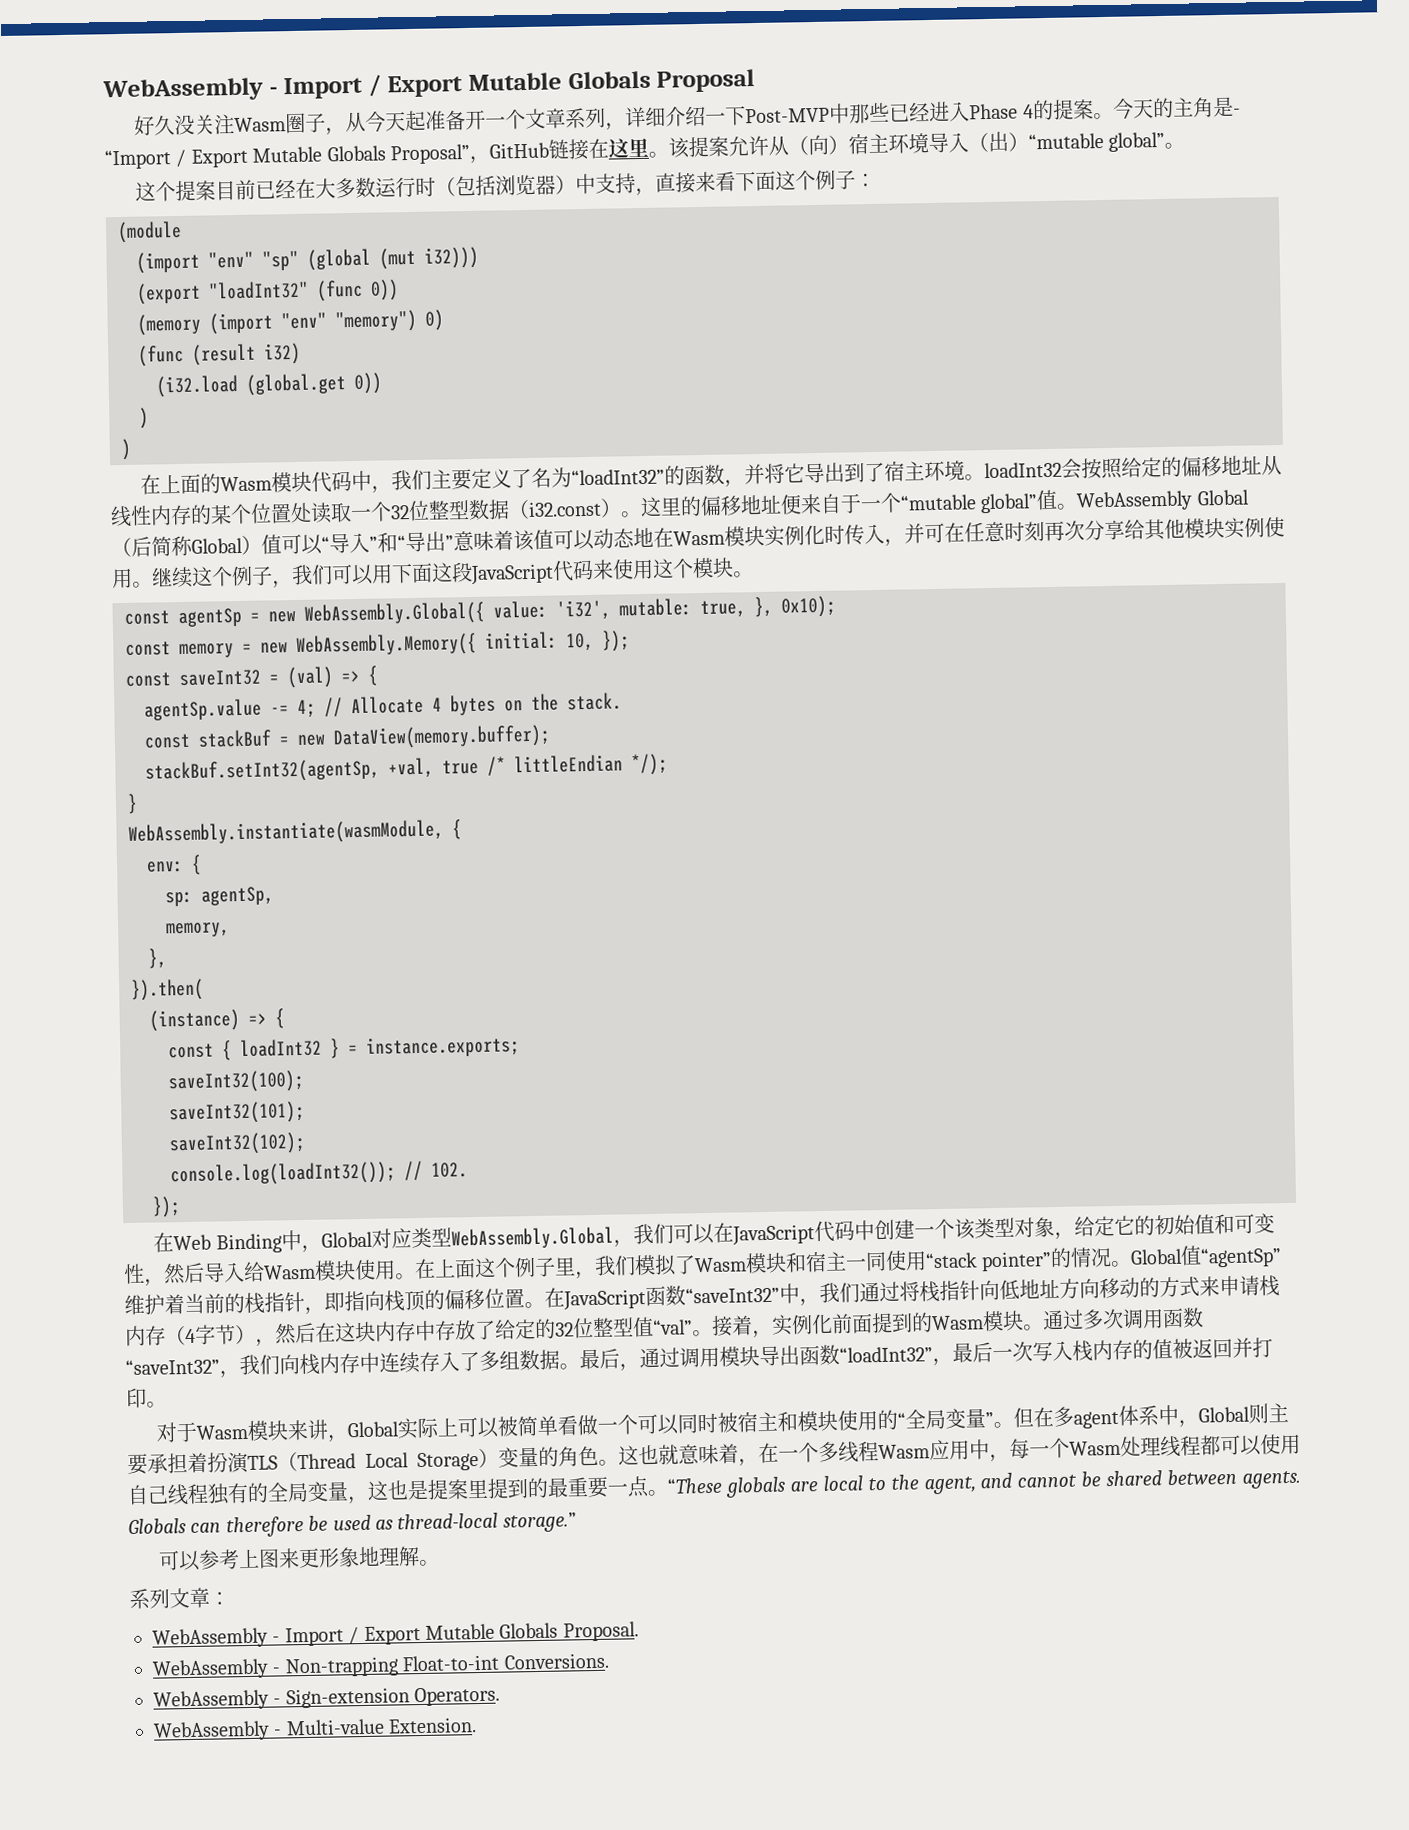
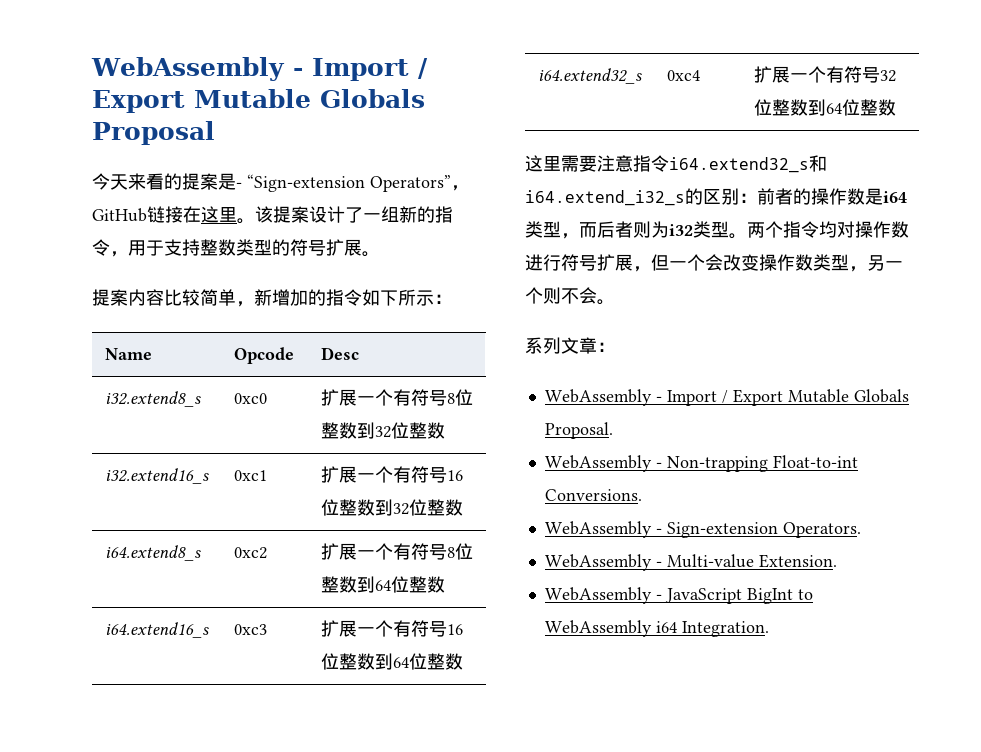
- 好久没关注Wasm圈子，从今天起准备开一个文章系列，详细介绍一下Post-MVP中那些已经进入Phase 4的提案。今天的主角是- “Import / Export Mutable Globals Proposal”，GitHub链接在这里。
+ 今天来看的提案是- “Sign-extension Operators”，GitHub链接在这里。
- 该提案允许从（向）宿主环境导入（出）“mutable global”。
- 这个提案目前已经在大多数运行时（包括浏览器）中支持，直接来看下面这个例子：
- (module
- (import "env" "sp" (global (mut i32)))
- (export "loadInt32" (func 0))
- (memory (import "env" "memory") 0)
- (func (result i32)
- (i32.load (global.get 0))
- )
- )
- 在上面的Wasm模块代码中，我们主要定义了名为“loadInt32”的函数，并将它导出到了宿主环境。loadInt32会按照给定的偏移地址从线性内存的某个位置处读取一个32位整型数据（i32.const）。这里的偏移地址便来自于一个“mutable global”值。WebAssembly Global（后简称Global）值可以“导入”和“导出”意味着该值可以动态地在Wasm模块实例化时传入，并可在任意时刻再次分享给其他模块实例使用。继续这个例子，我们可以用下面这段JavaScript代码来使用这个模块。
- const agentSp = new WebAssembly.Global({ value: 'i32', mutable: true, }, 0x10);
- const memory = new WebAssembly.Memory({ initial: 10, });
- const saveInt32 = (val) => {
- agentSp.value -= 4; // Allocate 4 bytes on the stack.
- const stackBuf = new DataView(memory.buffer);
- stackBuf.setInt32(agentSp, +val, true /* littleEndian */);
- }
- WebAssembly.instantiate(wasmModule, {
- env: {
- sp: agentSp,
- memory,
- },
- }).then(
- (instance) => {
- const { loadInt32 } = instance.exports;
- saveInt32(100);
- saveInt32(101);
- saveInt32(102);
- console.log(loadInt32()); // 102.
- });
- 在Web Binding中，Global对应类型WebAssembly.Global，我们可以在JavaScript代码中创建一个该类型对象，给定它的初始值和可变性，然后导入给Wasm模块使用。在上面这个例子里，我们模拟了Wasm模块和宿主一同使用“stack pointer”的情况。Global值“agentSp”维护着当前的栈指针，即指向栈顶的偏移位置。在JavaScript函数“saveInt32”中，我们通过将栈指针向低地址方向移动的方式来申请栈内存（4字节），然后在这块内存中存放了给定的32位整型值“val”。接着，实例化前面提到的Wasm模块。通过多次调用函数“saveInt32”，我们向栈内存中连续存入了多组数据。最后，通过调用模块导出函数“loadInt32”，最后一次写入栈内存的值被返回并打印。
- 对于Wasm模块来讲，Global实际上可以被简单看做一个可以同时被宿主和模块使用的“全局变量”。但在多agent体系中，Global则主要承担着扮演TLS（Thread Local Storage）变量的角色。这也就意味着，在一个多线程Wasm应用中，每一个Wasm处理线程都可以使用自己线程独有的全局变量，这也是提案里提到的最重要一点。“These globals are local to the agent, and cannot be shared between agents. Globals can therefore be used as thread-local storage.”
- 可以参考上图来更形象地理解。
+ 该提案设计了一组新的指令，用于支持整数类型的符号扩展。
+ 提案内容比较简单，新增加的指令如下所示：
+ Name | Opcode | Desc
+ i32.extend8_s | 0xc0 | 扩展一个有符号8位整数到32位整数
+ i32.extend16_s | 0xc1 | 扩展一个有符号16位整数到32位整数
+ i64.extend8_s | 0xc2 | 扩展一个有符号8位整数到64位整数
+ i64.extend16_s | 0xc3 | 扩展一个有符号16位整数到64位整数
+ i64.extend32_s | 0xc4 | 扩展一个有符号32位整数到64位整数
+ 这里需要注意指令i64.extend32_s和i64.extend_i32_s的区别：前者的操作数是i64类型，而后者则为i32类型。两个指令均对操作数进行符号扩展，但一个会改变操作数类型，另一个则不会。
+ WebAssembly - JavaScript BigInt to WebAssembly i64 Integration.

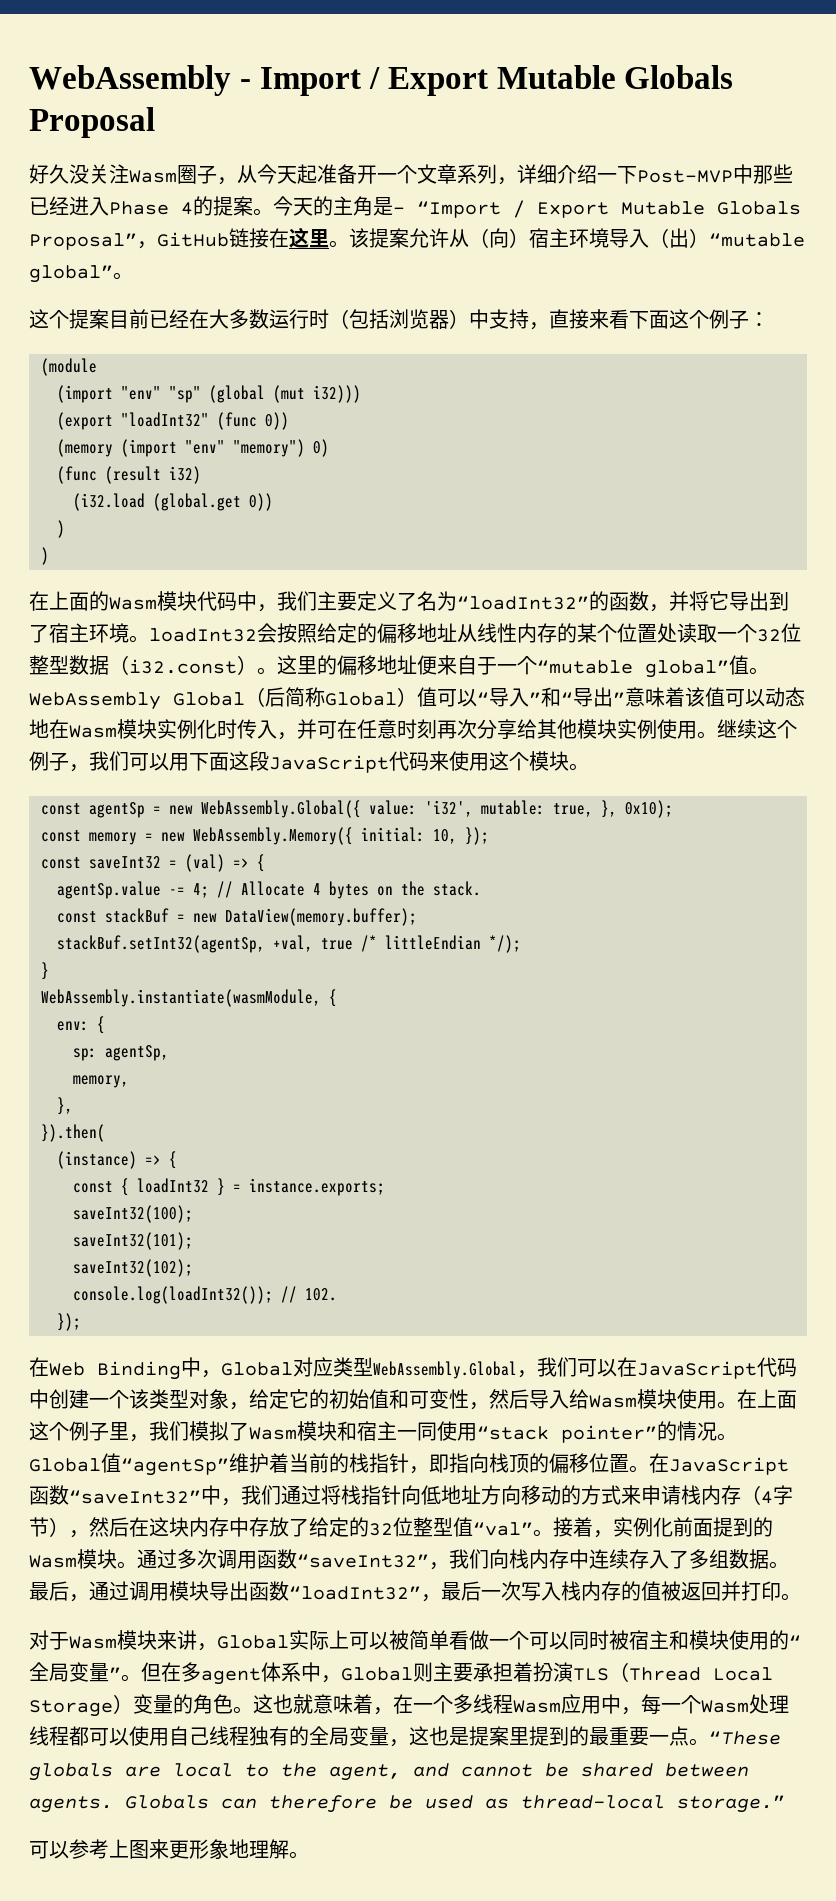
- 今天来看的提案是- “Sign-extension Operators”，GitHub链接在这里。
+ 好久没关注Wasm圈子，从今天起准备开一个文章系列，详细介绍一下Post-MVP中那些已经进入Phase 4的提案。今天的主角是- “Import / Export Mutable Globals Proposal”，GitHub链接在这里。
- 该提案设计了一组新的指令，用于支持整数类型的符号扩展。
- 提案内容比较简单，新增加的指令如下所示：
- Name | Opcode | Desc
- i32.extend8_s | 0xc0 | 扩展一个有符号8位整数到32位整数
- i32.extend16_s | 0xc1 | 扩展一个有符号16位整数到32位整数
- i64.extend8_s | 0xc2 | 扩展一个有符号8位整数到64位整数
- i64.extend16_s | 0xc3 | 扩展一个有符号16位整数到64位整数
- i64.extend32_s | 0xc4 | 扩展一个有符号32位整数到64位整数
- 这里需要注意指令i64.extend32_s和i64.extend_i32_s的区别：前者的操作数是i64类型，而后者则为i32类型。两个指令均对操作数进行符号扩展，但一个会改变操作数类型，另一个则不会。
- 系列文章：
- WebAssembly - Import / Export Mutable Globals Proposal.
- WebAssembly - Non-trapping Float-to-int Conversions.
- WebAssembly - Sign-extension Operators.
- WebAssembly - Multi-value Extension.
- WebAssembly - JavaScript BigInt to WebAssembly i64 Integration.
+ 该提案允许从（向）宿主环境导入（出）“mutable global”。
+ 这个提案目前已经在大多数运行时（包括浏览器）中支持，直接来看下面这个例子：
+ (module
+ (import "env" "sp" (global (mut i32)))
+ (export "loadInt32" (func 0))
+ (memory (import "env" "memory") 0)
+ (func (result i32)
+ (i32.load (global.get 0))
+ )
+ )
+ 在上面的Wasm模块代码中，我们主要定义了名为“loadInt32”的函数，并将它导出到了宿主环境。loadInt32会按照给定的偏移地址从线性内存的某个位置处读取一个32位整型数据（i32.const）。这里的偏移地址便来自于一个“mutable global”值。WebAssembly Global（后简称Global）值可以“导入”和“导出”意味着该值可以动态地在Wasm模块实例化时传入，并可在任意时刻再次分享给其他模块实例使用。继续这个例子，我们可以用下面这段JavaScript代码来使用这个模块。
+ const agentSp = new WebAssembly.Global({ value: 'i32', mutable: true, }, 0x10);
+ const memory = new WebAssembly.Memory({ initial: 10, });
+ const saveInt32 = (val) => {
+ agentSp.value -= 4; // Allocate 4 bytes on the stack.
+ const stackBuf = new DataView(memory.buffer);
+ stackBuf.setInt32(agentSp, +val, true /* littleEndian */);
+ }
+ WebAssembly.instantiate(wasmModule, {
+ env: {
+ sp: agentSp,
+ memory,
+ },
+ }).then(
+ (instance) => {
+ const { loadInt32 } = instance.exports;
+ saveInt32(100);
+ saveInt32(101);
+ saveInt32(102);
+ console.log(loadInt32()); // 102.
+ });
+ 在Web Binding中，Global对应类型WebAssembly.Global，我们可以在JavaScript代码中创建一个该类型对象，给定它的初始值和可变性，然后导入给Wasm模块使用。在上面这个例子里，我们模拟了Wasm模块和宿主一同使用“stack pointer”的情况。Global值“agentSp”维护着当前的栈指针，即指向栈顶的偏移位置。在JavaScript函数“saveInt32”中，我们通过将栈指针向低地址方向移动的方式来申请栈内存（4字节），然后在这块内存中存放了给定的32位整型值“val”。接着，实例化前面提到的Wasm模块。通过多次调用函数“saveInt32”，我们向栈内存中连续存入了多组数据。最后，通过调用模块导出函数“loadInt32”，最后一次写入栈内存的值被返回并打印。
+ 对于Wasm模块来讲，Global实际上可以被简单看做一个可以同时被宿主和模块使用的“全局变量”。但在多agent体系中，Global则主要承担着扮演TLS（Thread Local Storage）变量的角色。这也就意味着，在一个多线程Wasm应用中，每一个Wasm处理线程都可以使用自己线程独有的全局变量，这也是提案里提到的最重要一点。“These globals are local to the agent, and cannot be shared between agents. Globals can therefore be used as thread-local storage.”
+ 可以参考上图来更形象地理解。

